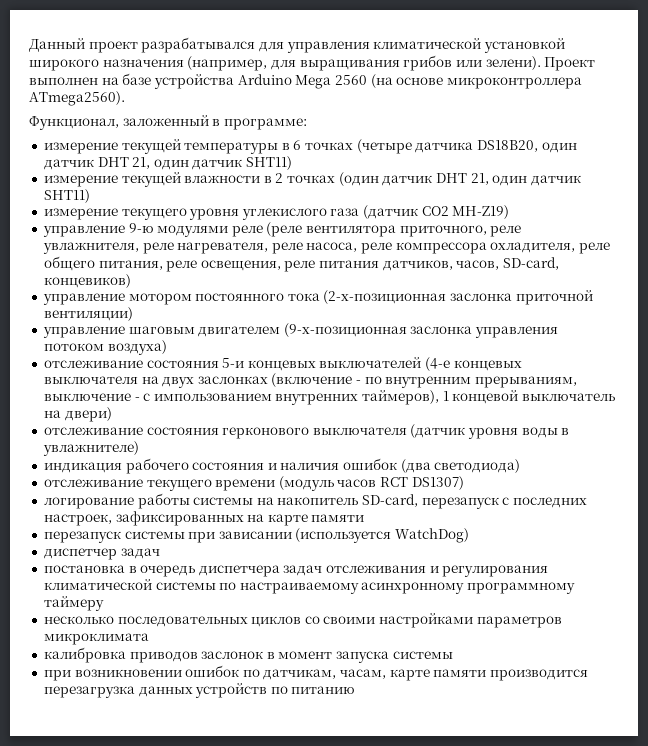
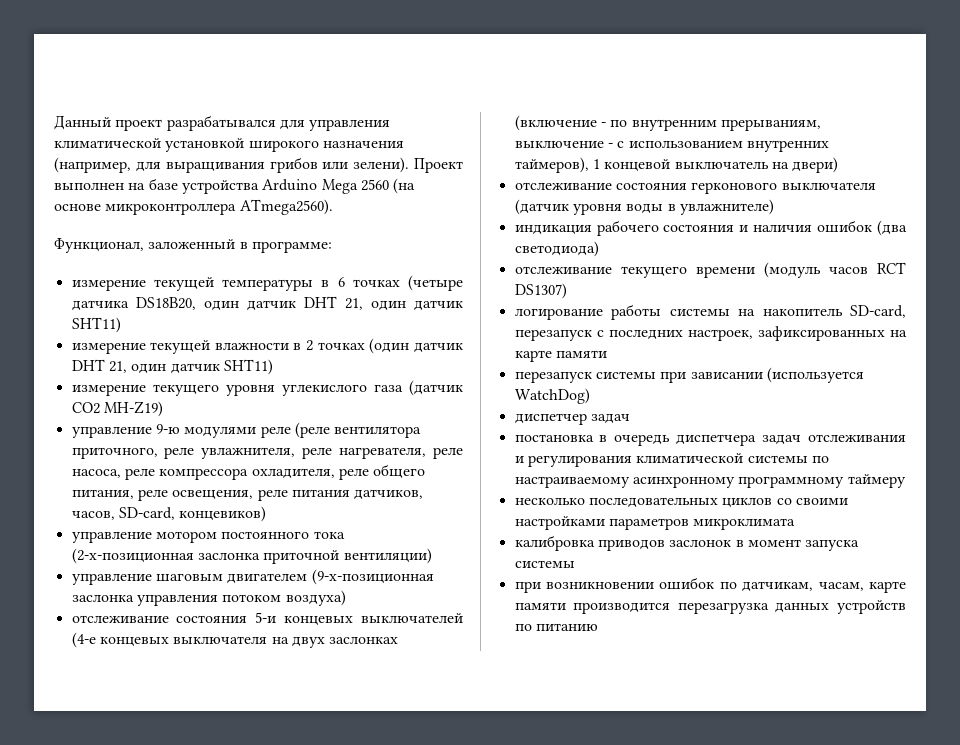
- отслеживание состояния 5-и концевых выключателей (4-е концевых выключателя на двух заслонках (включение - по внутренним прерываниям, выключение - с импользованием внутренних таймеров), 1 концевой выключатель на двери)
+ отслеживание состояния 5-и концевых выключателей (4-е концевых выключателя на двух заслонках (включение - по внутренним прерываниям, выключение - с использованием внутренних таймеров), 1 концевой выключатель на двери)

